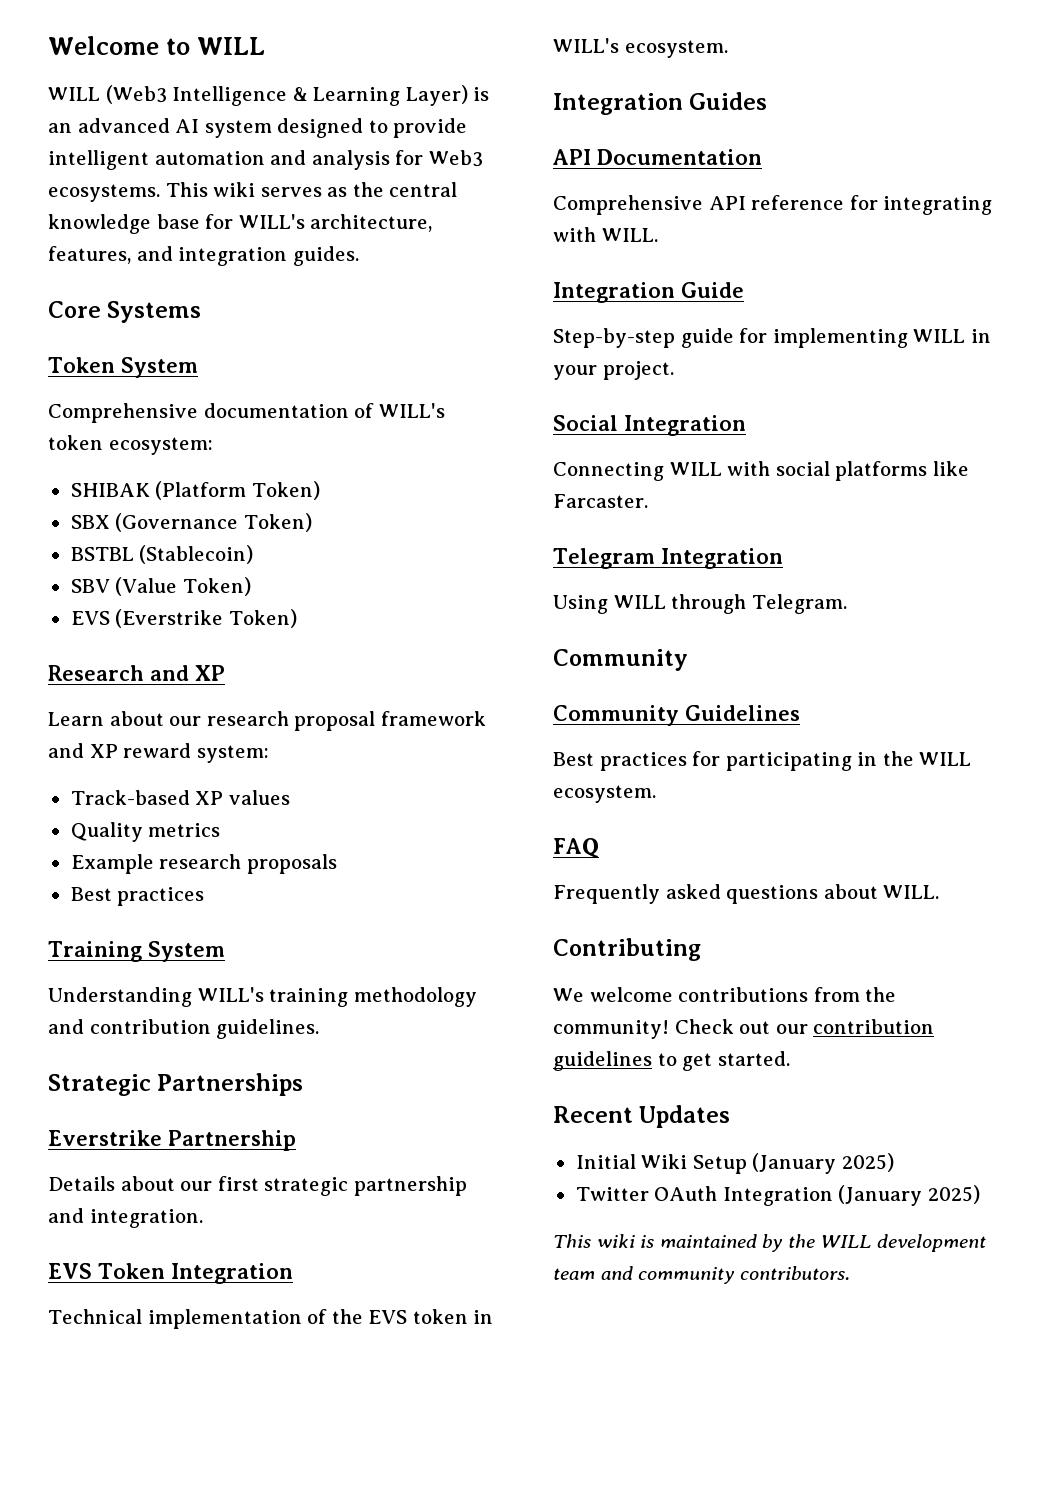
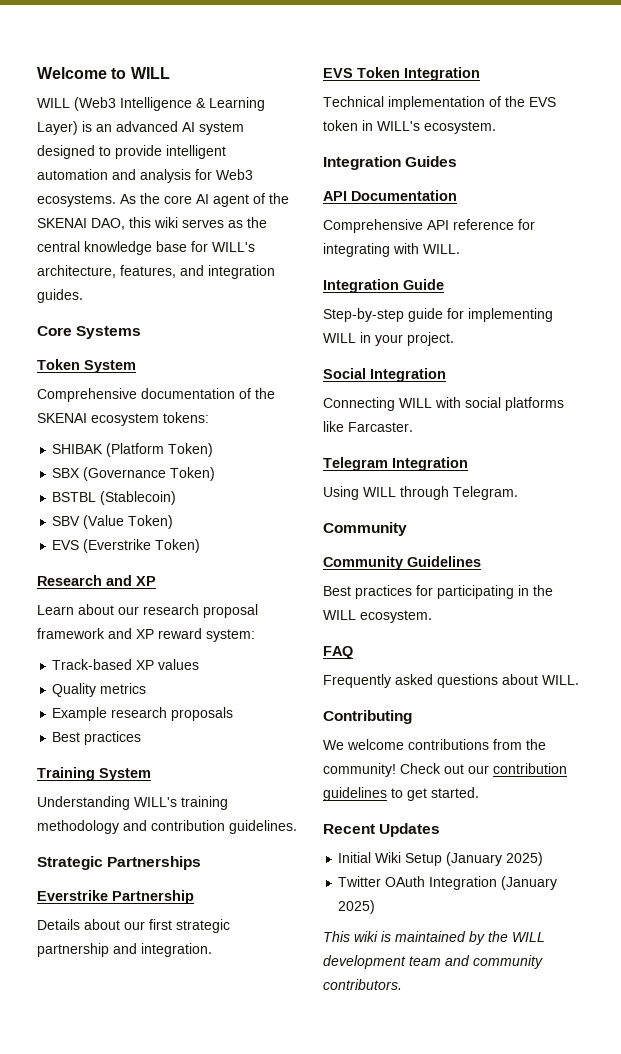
- This wiki serves as the central knowledge base for WILL's architecture, features, and integration guides.
+ As the core AI agent of the SKENAI DAO, this wiki serves as the central knowledge base for WILL's architecture, features, and integration guides.
- Comprehensive documentation of WILL's token ecosystem:
+ Comprehensive documentation of the SKENAI ecosystem tokens:

